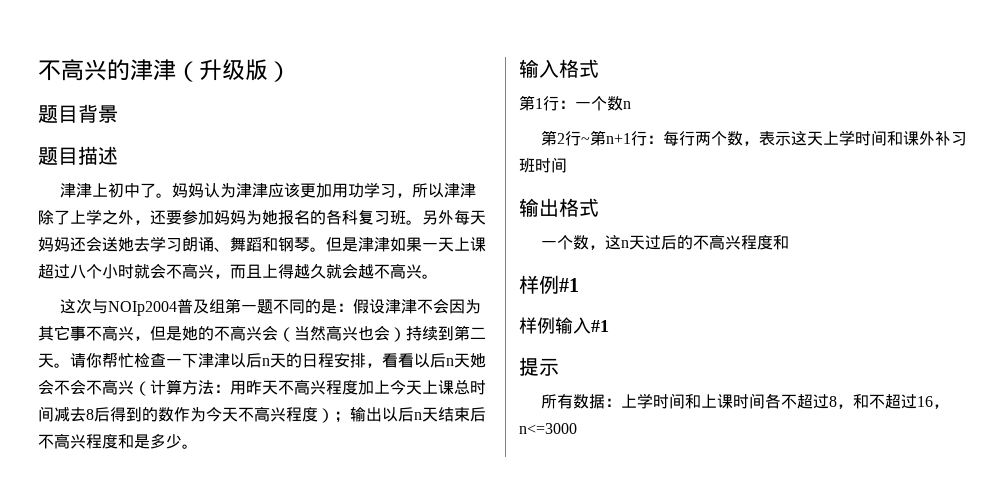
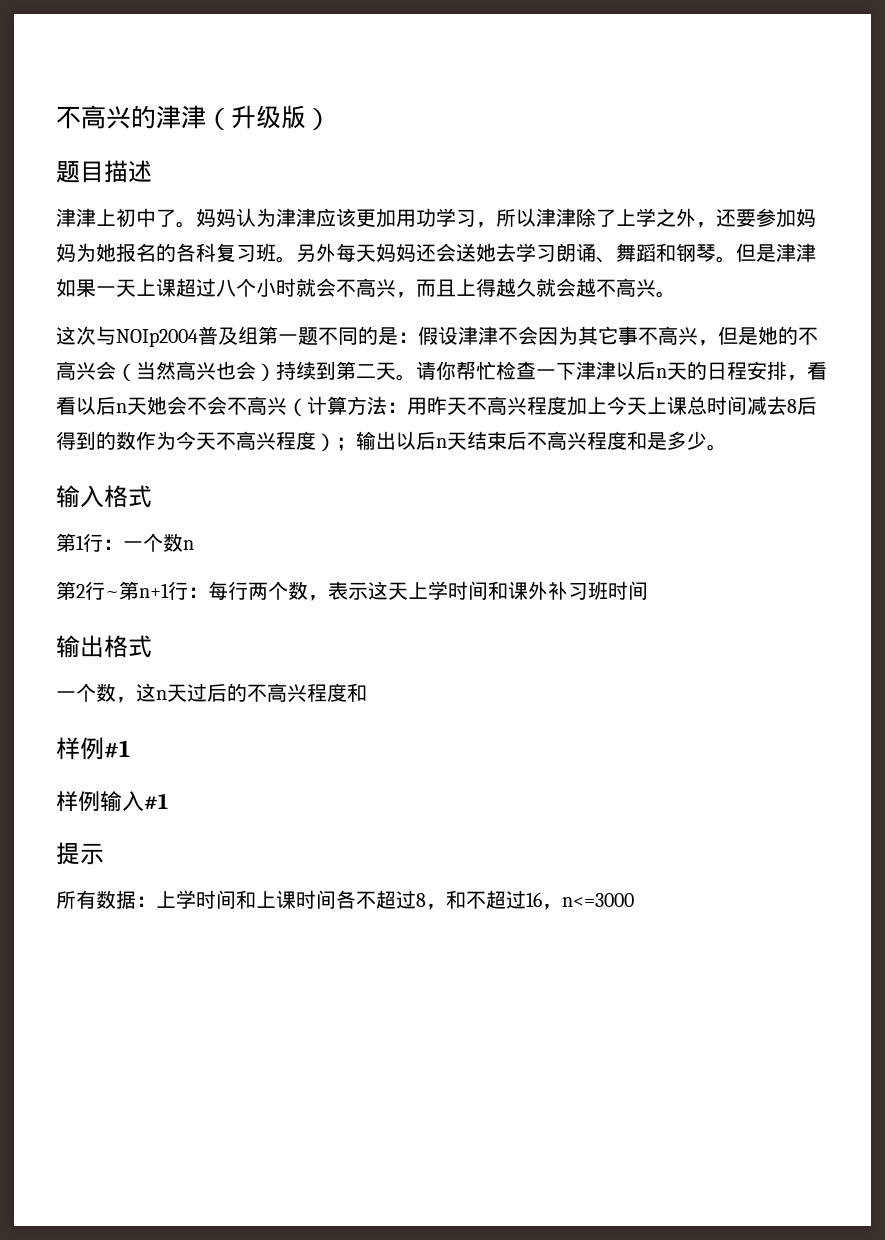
- 题目背景

